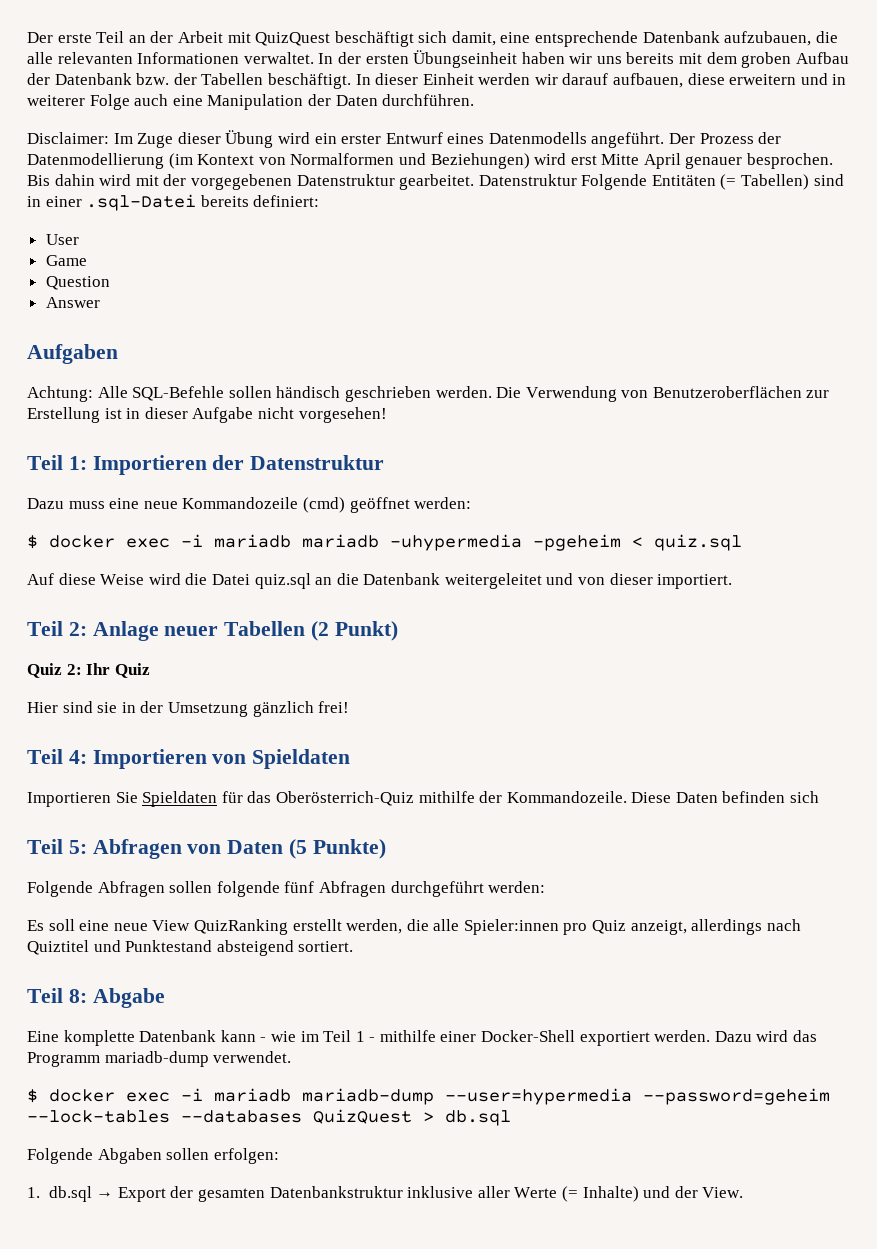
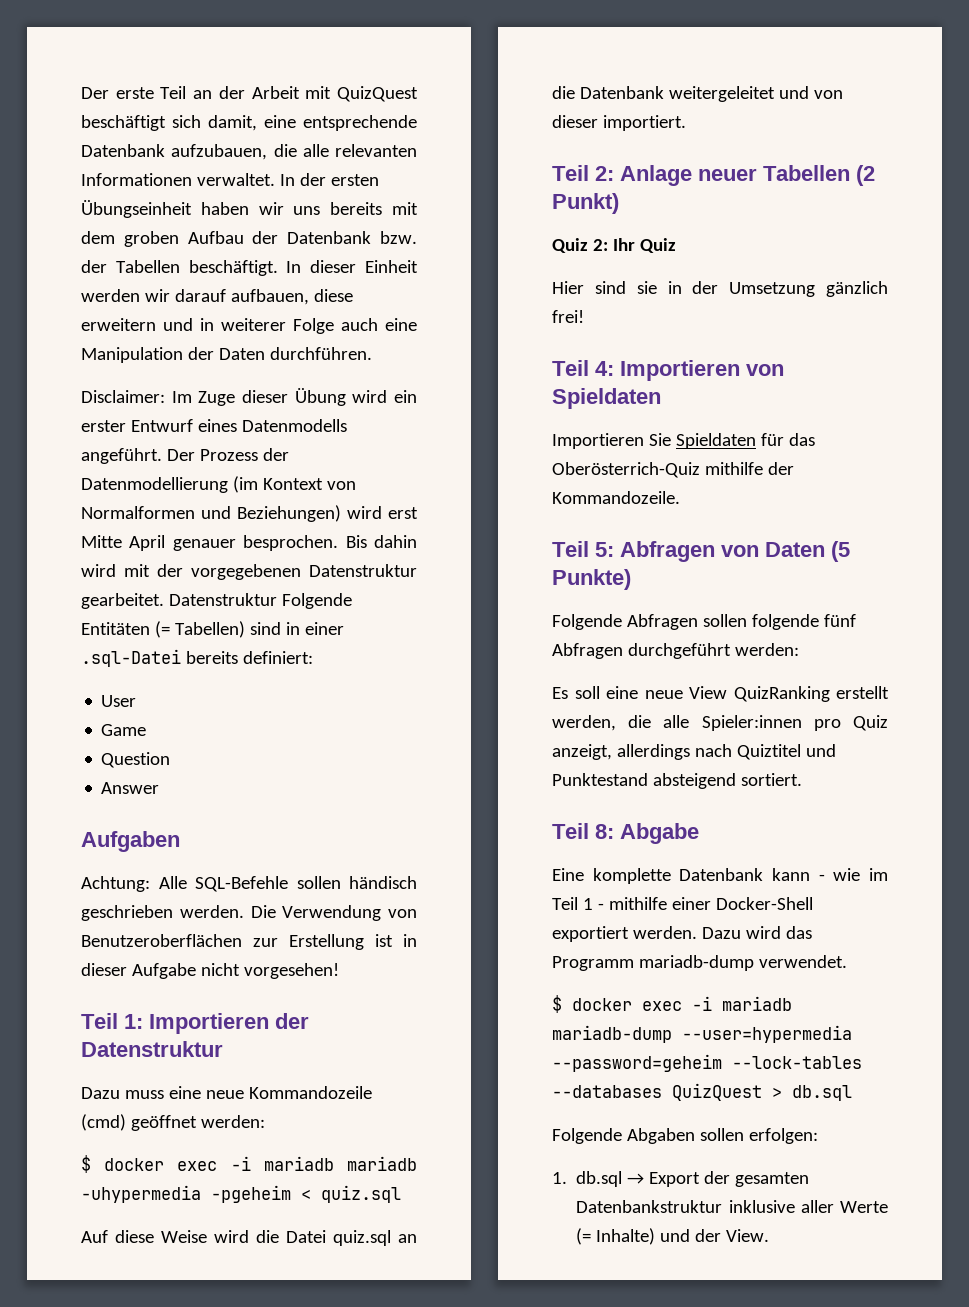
- Diese Daten befinden sich

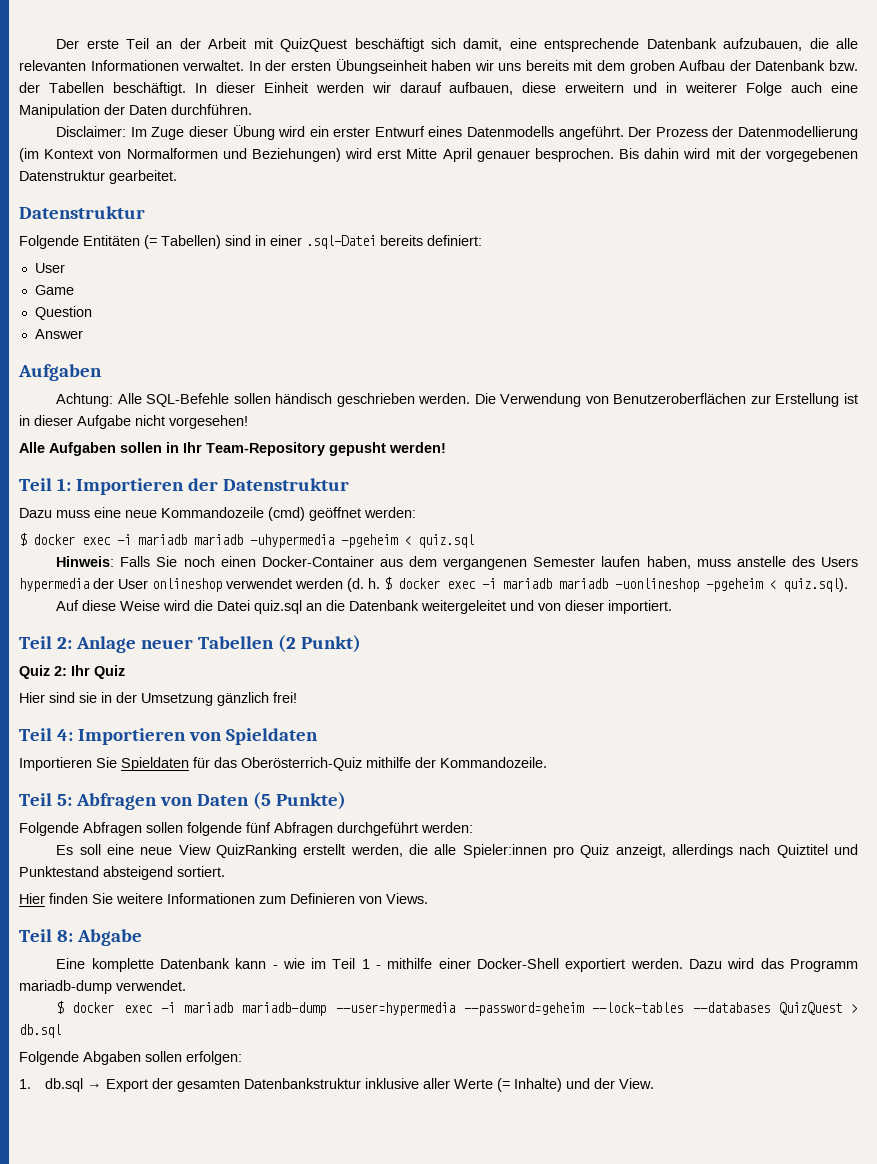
- Bis dahin wird mit der vorgegebenen Datenstruktur gearbeitet. Datenstruktur Folgende Entitäten (= Tabellen) sind in einer .sql-Datei bereits definiert:
+ Bis dahin wird mit der vorgegebenen Datenstruktur gearbeitet.
+ Datenstruktur
+ Folgende Entitäten (= Tabellen) sind in einer .sql-Datei bereits definiert:
+ Alle Aufgaben sollen in Ihr Team-Repository gepusht werden!
+ Hinweis: Falls Sie noch einen Docker-Container aus dem vergangenen Semester laufen haben, muss anstelle des Users hypermedia der User onlineshop verwendet werden (d. h. $ docker exec -i mariadb mariadb -uonlineshop -pgeheim < quiz.sql).
+ Hier finden Sie weitere Informationen zum Definieren von Views.

